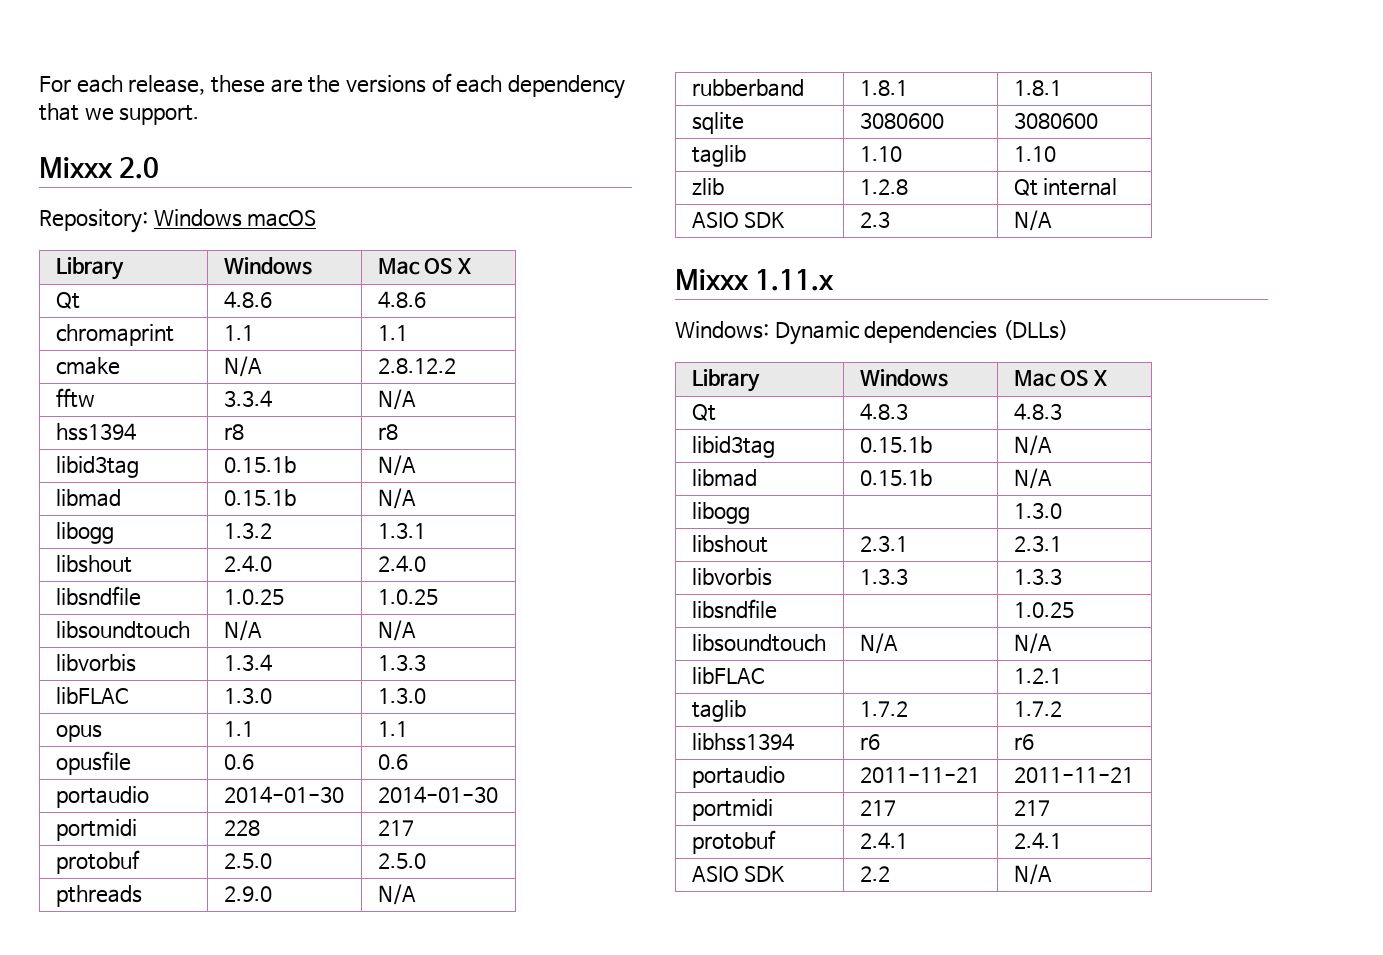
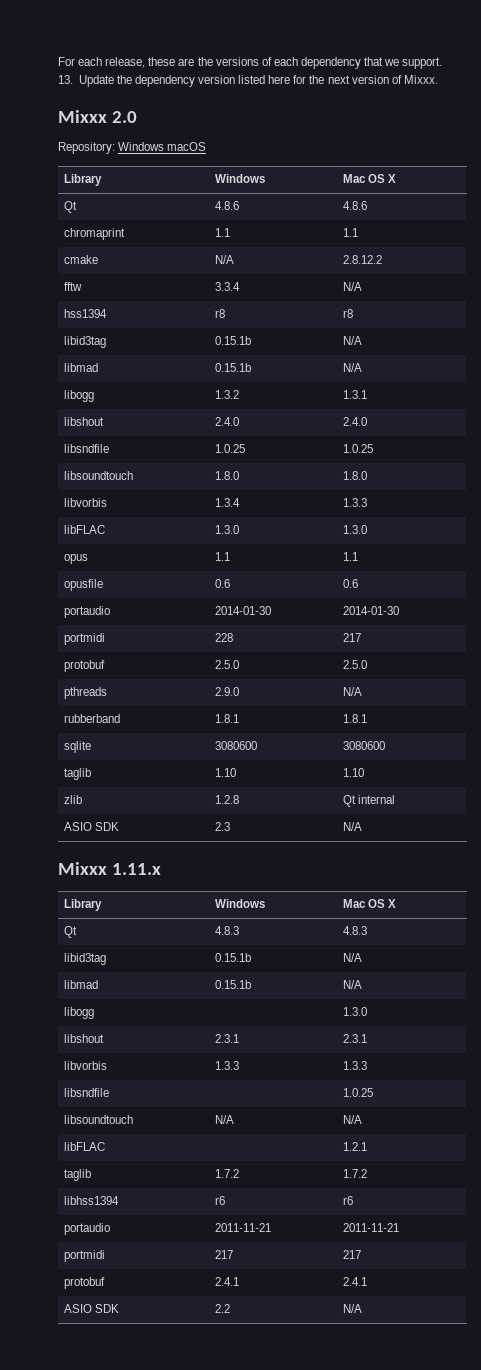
+ 13. Update the dependency version listed here for the next version of Mixxx.
  libsndfile | 1.0.25 | 1.0.25
- libsoundtouch | N/A | N/A
+ libsoundtouch | 1.8.0 | 1.8.0
- Windows: Dynamic dependencies (DLLs)

